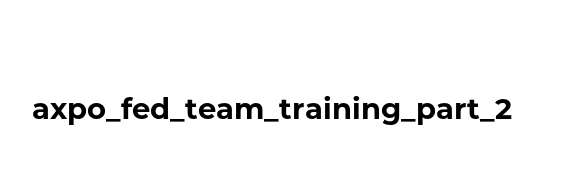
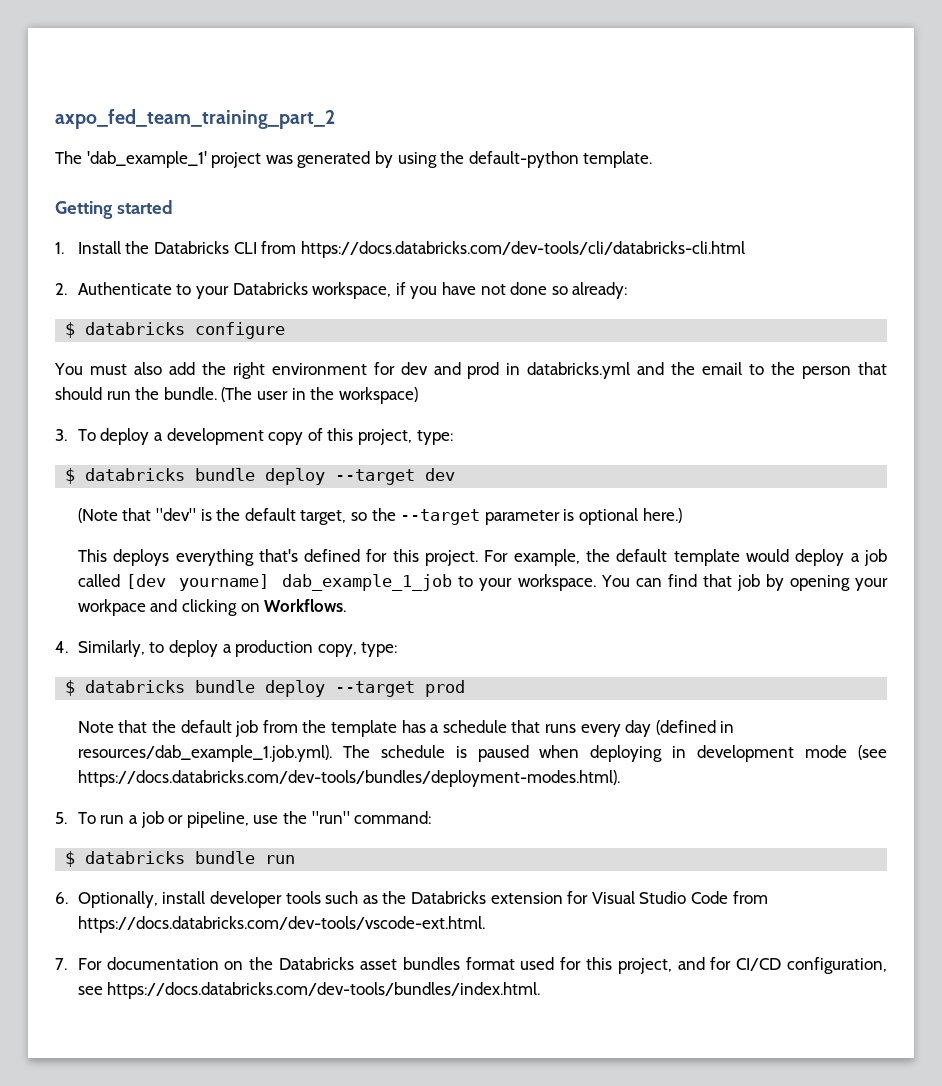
+ The 'dab_example_1' project was generated by using the default-python template.
+ Getting started
+ 1. Install the Databricks CLI from https://docs.databricks.com/dev-tools/cli/databricks-cli.html
+ 2. Authenticate to your Databricks workspace, if you have not done so already:
+ $ databricks configure
+ You must also add the right environment for dev and prod in databricks.yml and the email to the person that should run the bundle. (The user in the workspace)
+ 3. To deploy a development copy of this project, type:
+ $ databricks bundle deploy --target dev
+ (Note that "dev" is the default target, so the --target parameter is optional here.)
+ This deploys everything that's defined for this project. For example, the default template would deploy a job called [dev yourname] dab_example_1_job to your workspace. You can find that job by opening your workpace and clicking on Workflows.
+ 4. Similarly, to deploy a production copy, type:
+ $ databricks bundle deploy --target prod
+ Note that the default job from the template has a schedule that runs every day (defined in resources/dab_example_1.job.yml). The schedule is paused when deploying in development mode (see https://docs.databricks.com/dev-tools/bundles/deployment-modes.html).
+ 5. To run a job or pipeline, use the "run" command:
+ $ databricks bundle run
+ 6. Optionally, install developer tools such as the Databricks extension for Visual Studio Code from https://docs.databricks.com/dev-tools/vscode-ext.html.
+ 7. For documentation on the Databricks asset bundles format used for this project, and for CI/CD configuration, see https://docs.databricks.com/dev-tools/bundles/index.html.

